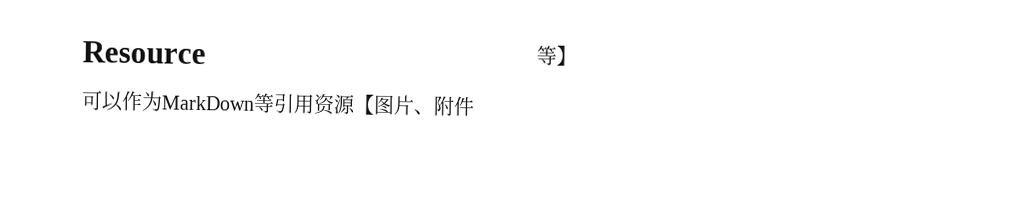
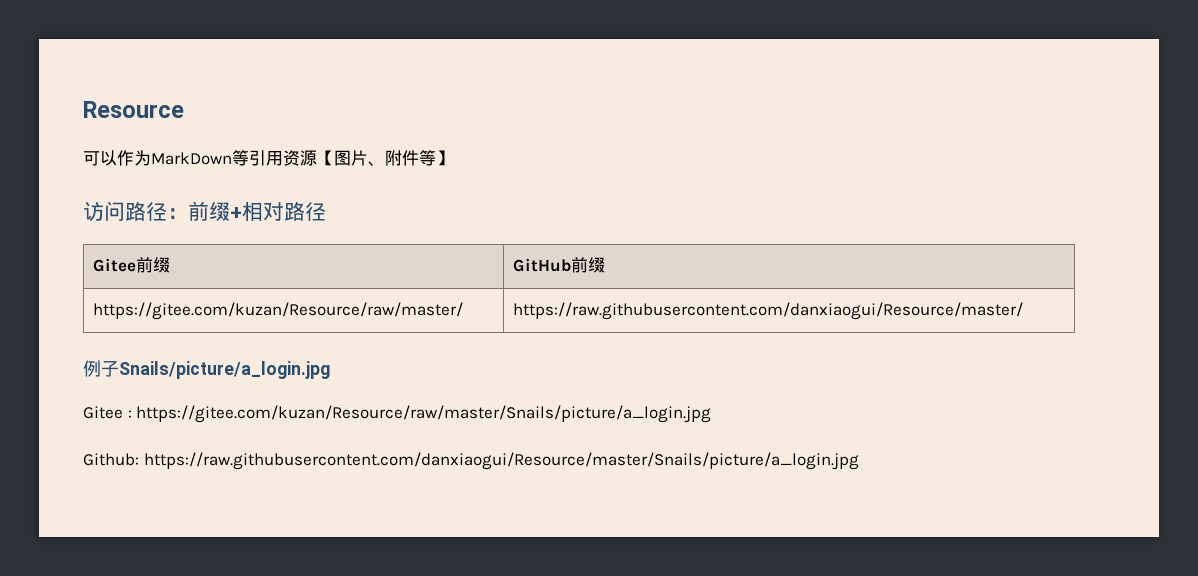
+ 访问路径：前缀+相对路径
+ Gitee前缀 | GitHub前缀
+ https://gitee.com/kuzan/Resource/raw/master/ | https://raw.githubusercontent.com/danxiaogui/Resource/master/
+ 例子Snails/picture/a_login.jpg
+ Gitee : https://gitee.com/kuzan/Resource/raw/master/Snails/picture/a_login.jpg
+ Github: https://raw.githubusercontent.com/danxiaogui/Resource/master/Snails/picture/a_login.jpg

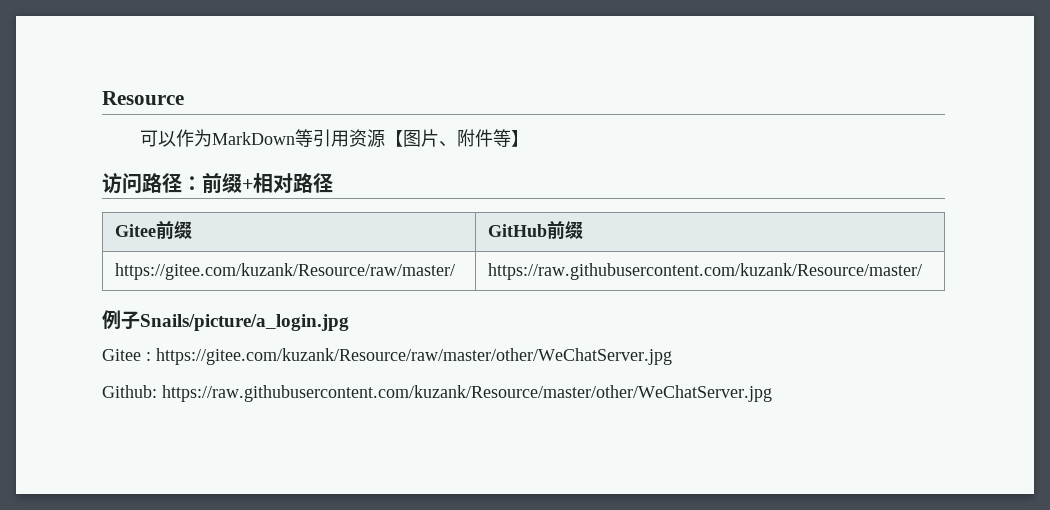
- https://gitee.com/kuzan/Resource/raw/master/ | https://raw.githubusercontent.com/danxiaogui/Resource/master/
+ https://gitee.com/kuzank/Resource/raw/master/ | https://raw.githubusercontent.com/kuzank/Resource/master/
- Gitee : https://gitee.com/kuzan/Resource/raw/master/Snails/picture/a_login.jpg
+ Gitee : https://gitee.com/kuzank/Resource/raw/master/other/WeChatServer.jpg
- Github: https://raw.githubusercontent.com/danxiaogui/Resource/master/Snails/picture/a_login.jpg
+ Github: https://raw.githubusercontent.com/kuzank/Resource/master/other/WeChatServer.jpg

